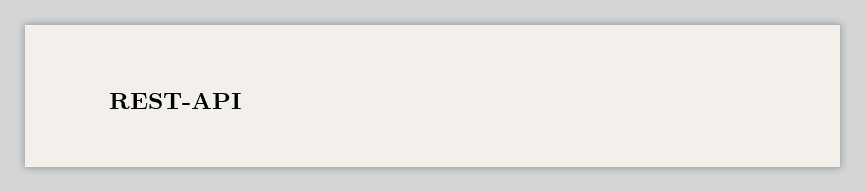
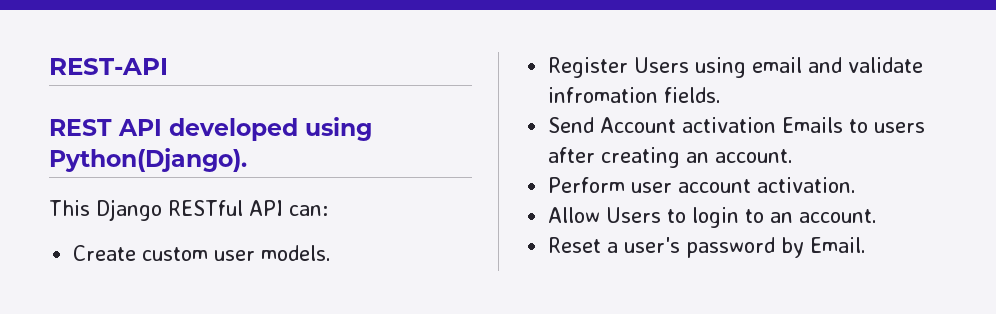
+ REST API developed using Python(Django).
+ This Django RESTful API can:
+ Create custom user models.
+ Register Users using email and validate infromation fields.
+ Send Account activation Emails to users after creating an account.
+ Perform user account activation.
+ Allow Users to login to an account.
+ Reset a user's password by Email.

